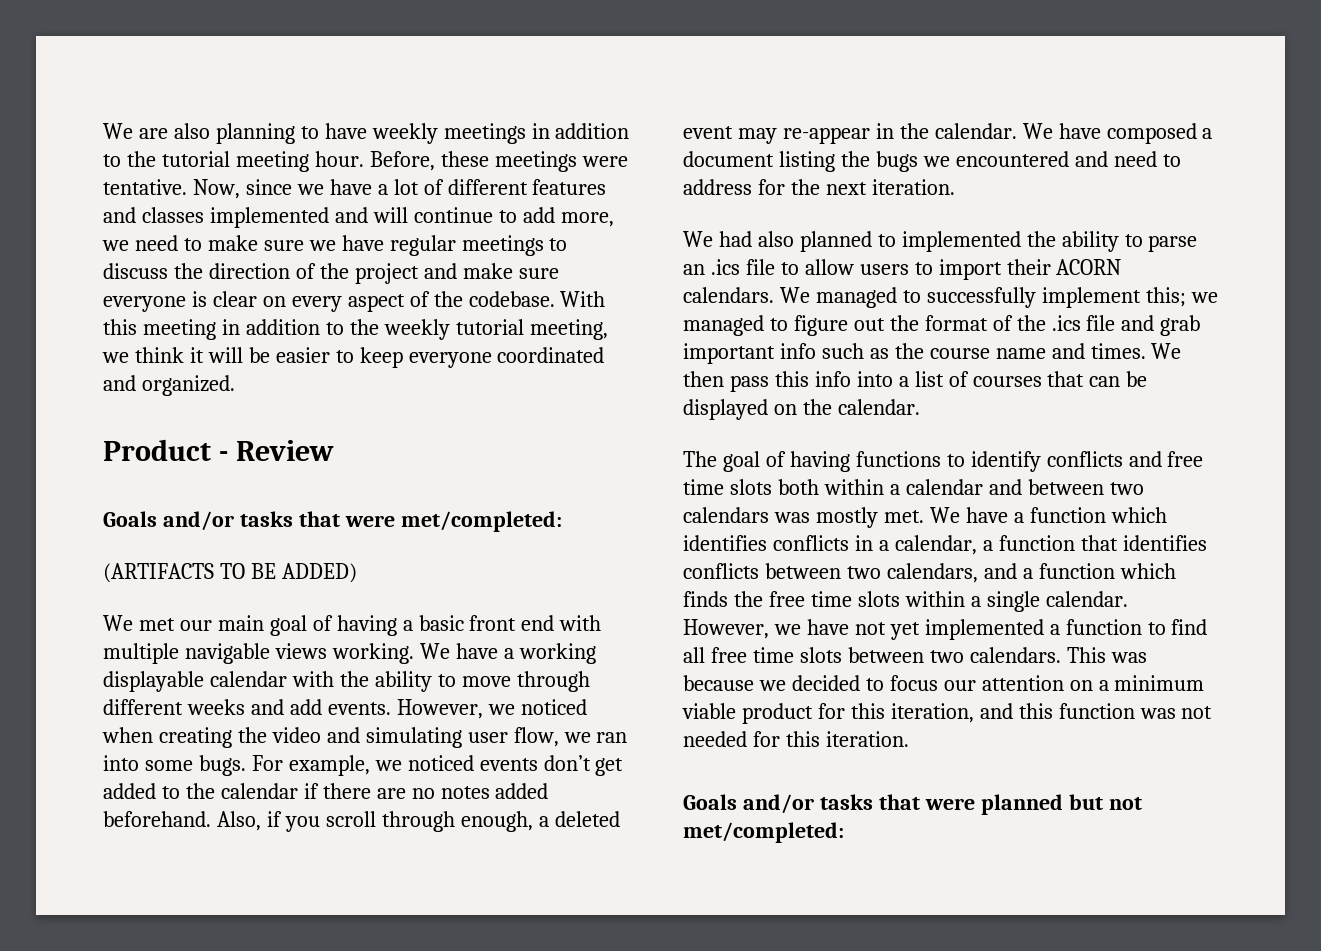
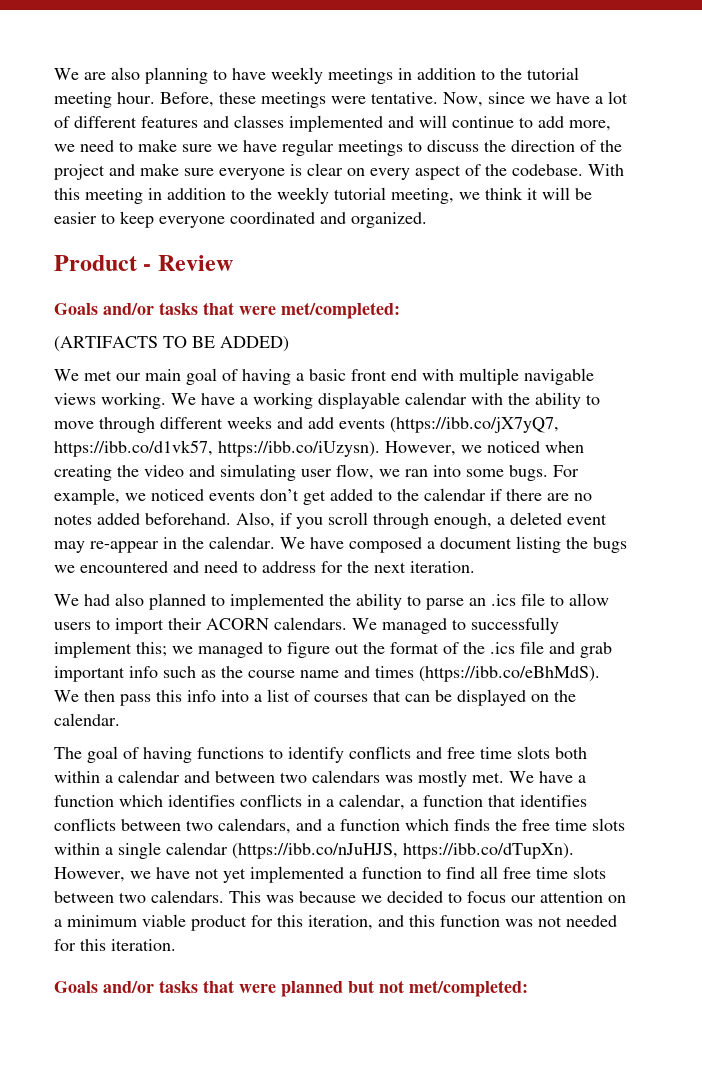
- We have a working displayable calendar with the ability to move through different weeks and add events. However, we noticed when creating the video and simulating user flow, we ran into some bugs.
+ We have a working displayable calendar with the ability to move through different weeks and add events (https://ibb.co/jX7yQ7, https://ibb.co/d1vk57, https://ibb.co/iUzysn). However, we noticed when creating the video and simulating user flow, we ran into some bugs.
- We managed to successfully implement this; we managed to figure out the format of the .ics file and grab important info such as the course name and times. We then pass this info into a list of courses that can be displayed on the calendar.
+ We managed to successfully implement this; we managed to figure out the format of the .ics file and grab important info such as the course name and times (https://ibb.co/eBhMdS). We then pass this info into a list of courses that can be displayed on the calendar.
- We have a function which identifies conflicts in a calendar, a function that identifies conflicts between two calendars, and a function which finds the free time slots within a single calendar. However, we have not yet implemented a function to find all free time slots between two calendars.
+ We have a function which identifies conflicts in a calendar, a function that identifies conflicts between two calendars, and a function which finds the free time slots within a single calendar (https://ibb.co/nJuHJS, https://ibb.co/dTupXn). However, we have not yet implemented a function to find all free time slots between two calendars.

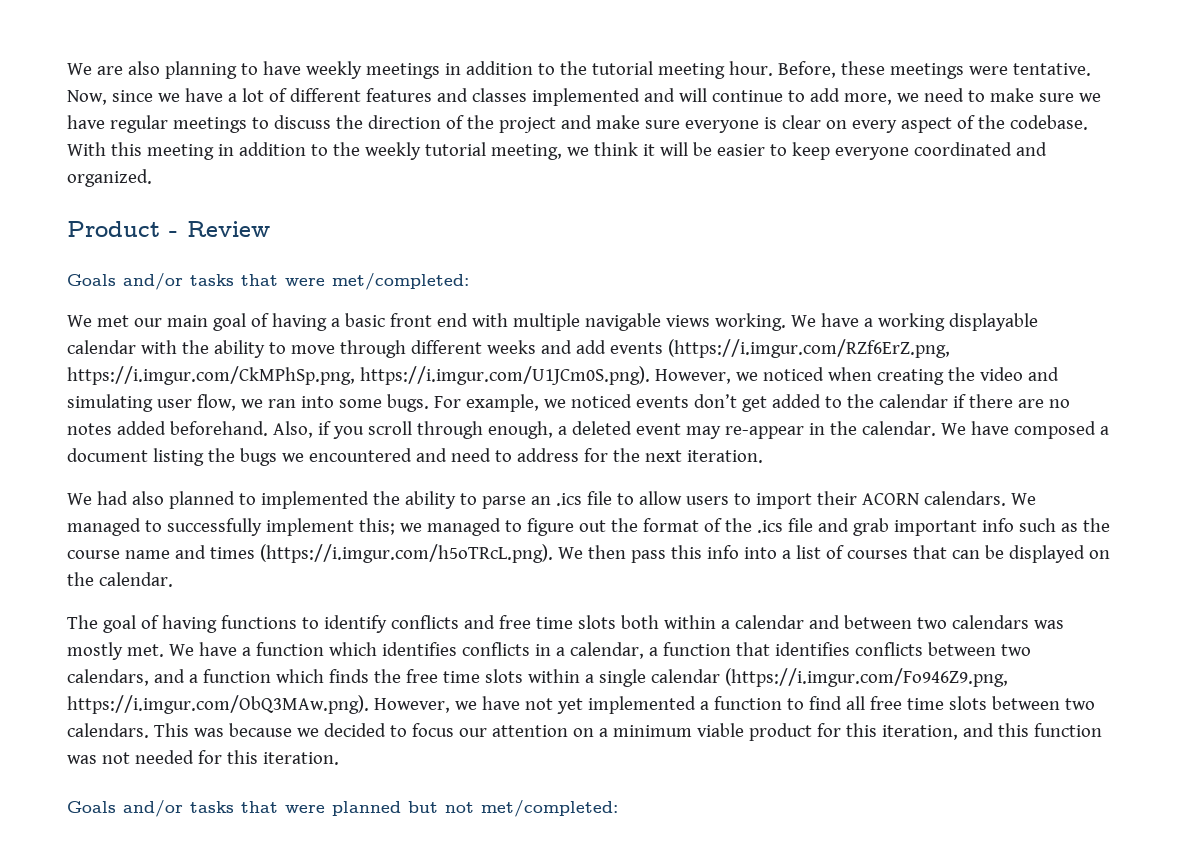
- (ARTIFACTS TO BE ADDED)
- We have a working displayable calendar with the ability to move through different weeks and add events (https://ibb.co/jX7yQ7, https://ibb.co/d1vk57, https://ibb.co/iUzysn). However, we noticed when creating the video and simulating user flow, we ran into some bugs.
+ We have a working displayable calendar with the ability to move through different weeks and add events (https://i.imgur.com/RZf6ErZ.png, https://i.imgur.com/CkMPhSp.png, https://i.imgur.com/U1JCm0S.png). However, we noticed when creating the video and simulating user flow, we ran into some bugs.
- We managed to successfully implement this; we managed to figure out the format of the .ics file and grab important info such as the course name and times (https://ibb.co/eBhMdS). We then pass this info into a list of courses that can be displayed on the calendar.
+ We managed to successfully implement this; we managed to figure out the format of the .ics file and grab important info such as the course name and times (https://i.imgur.com/h5oTRcL.png). We then pass this info into a list of courses that can be displayed on the calendar.
- We have a function which identifies conflicts in a calendar, a function that identifies conflicts between two calendars, and a function which finds the free time slots within a single calendar (https://ibb.co/nJuHJS, https://ibb.co/dTupXn). However, we have not yet implemented a function to find all free time slots between two calendars.
+ We have a function which identifies conflicts in a calendar, a function that identifies conflicts between two calendars, and a function which finds the free time slots within a single calendar (https://i.imgur.com/Fo946Z9.png, https://i.imgur.com/ObQ3MAw.png). However, we have not yet implemented a function to find all free time slots between two calendars.

